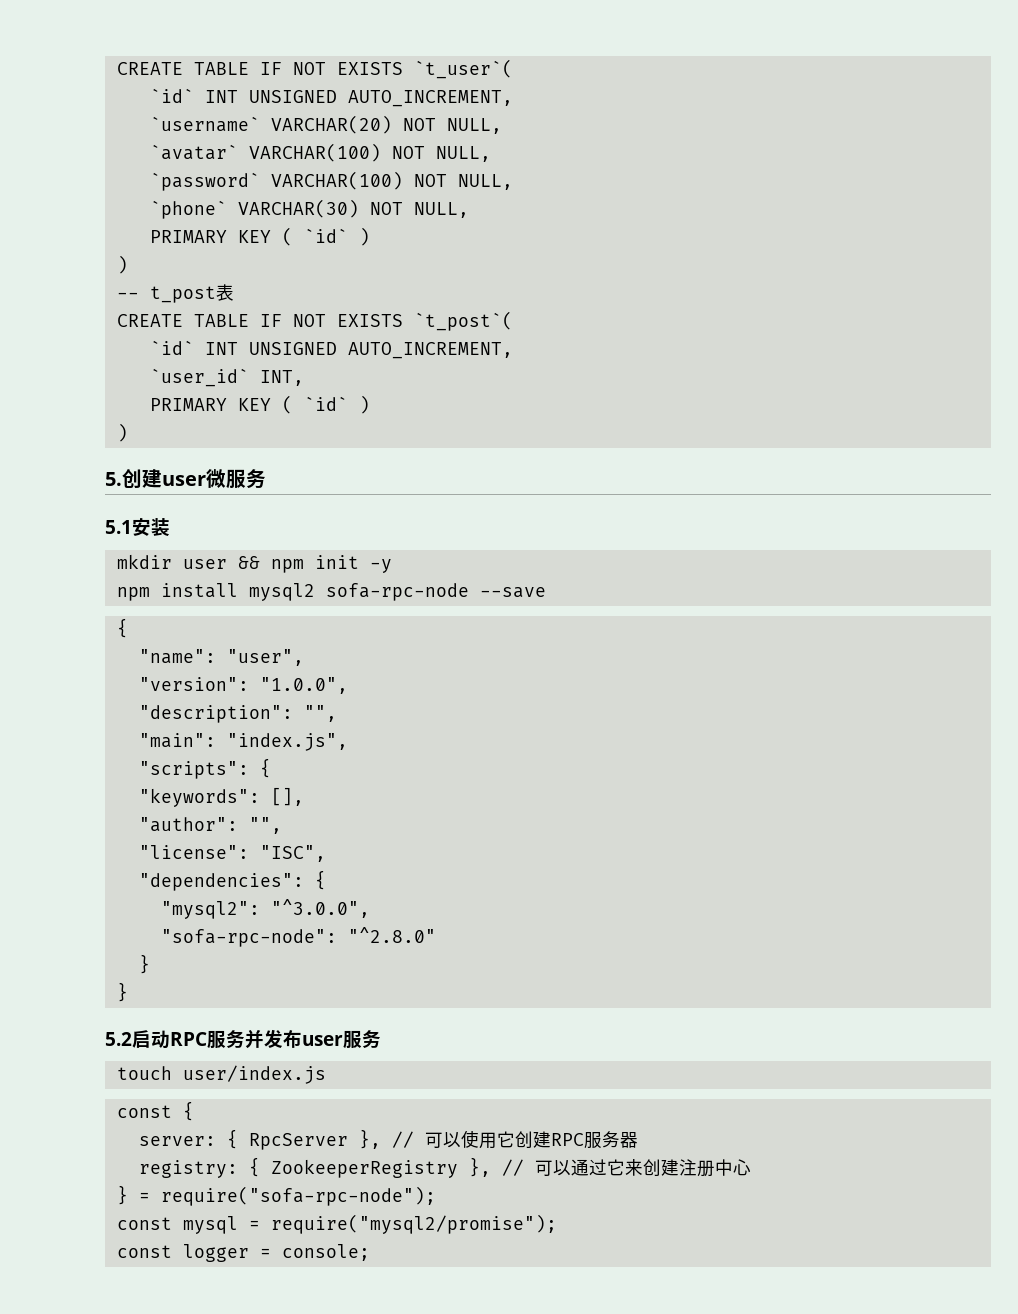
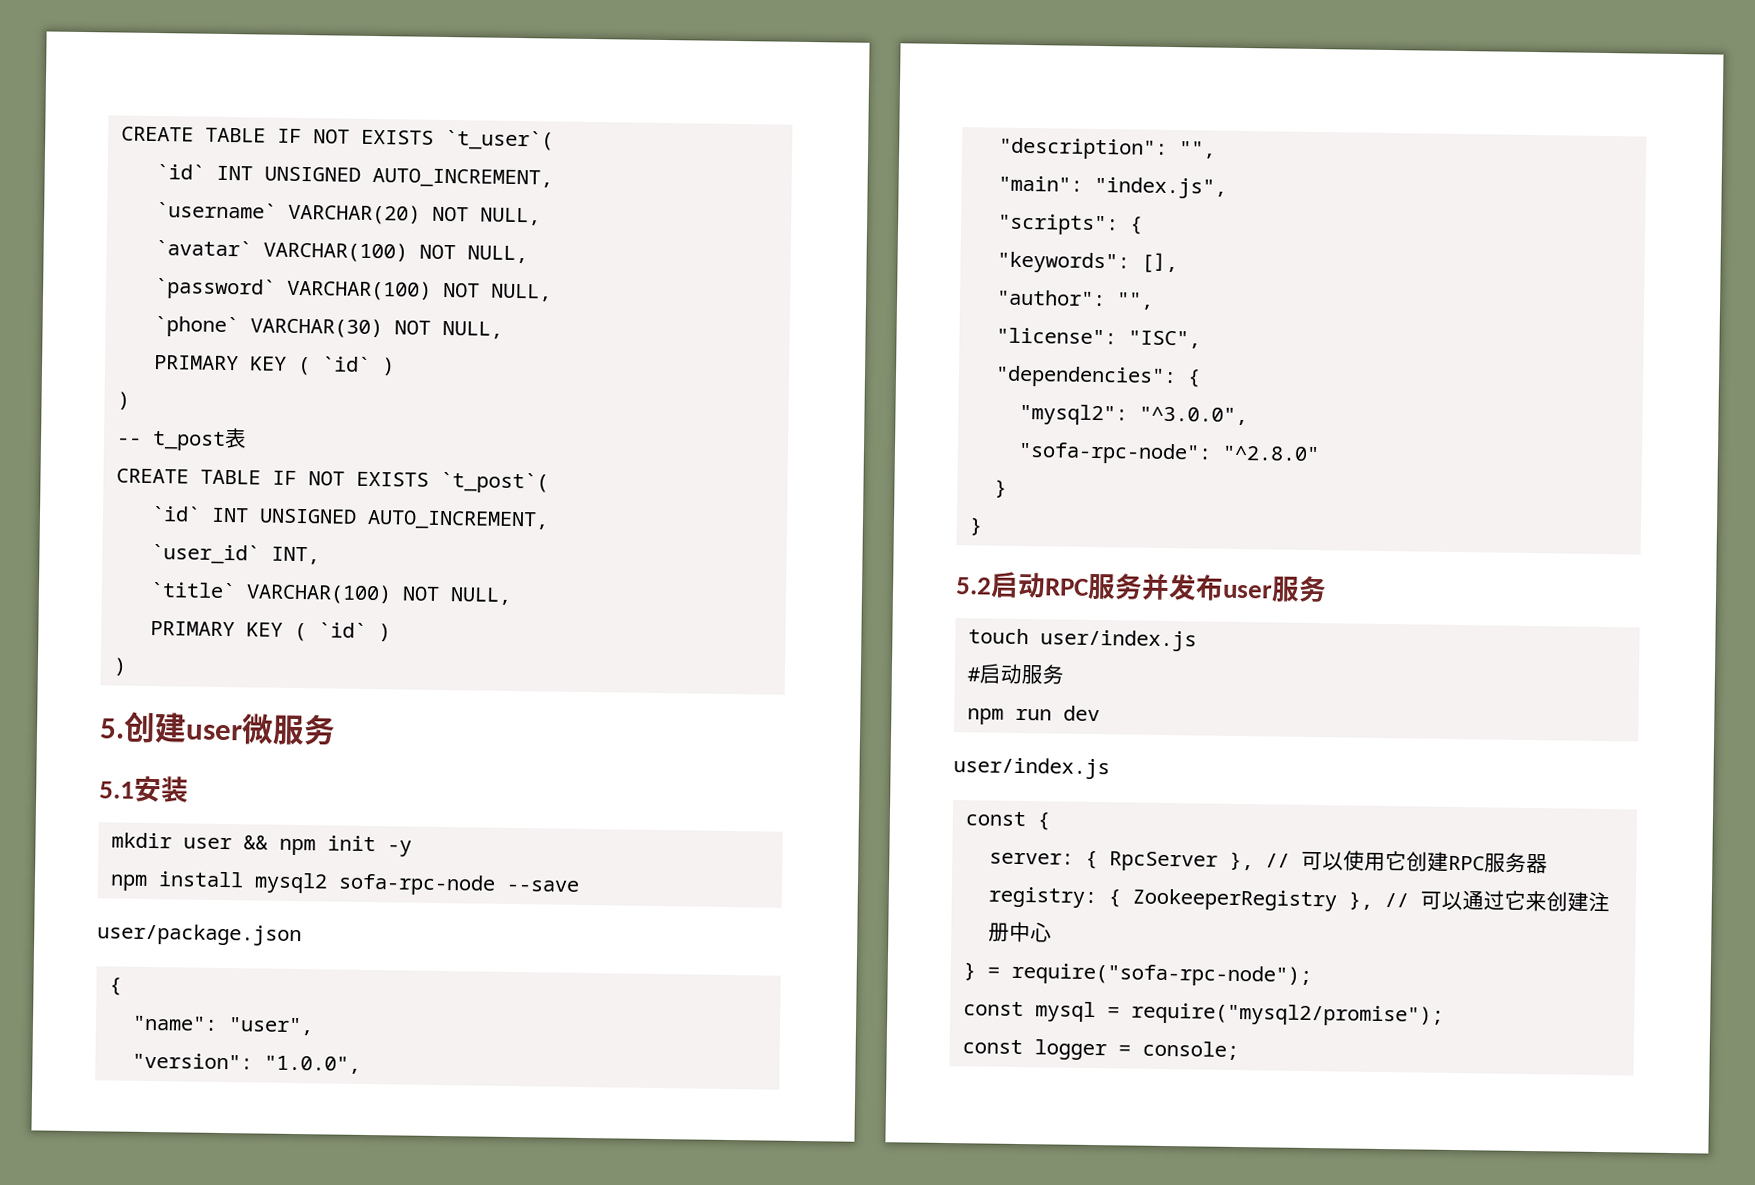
+ `title` VARCHAR(100) NOT NULL,
+ user/package.json
+ #启动服务
+ npm run dev
+ user/index.js

